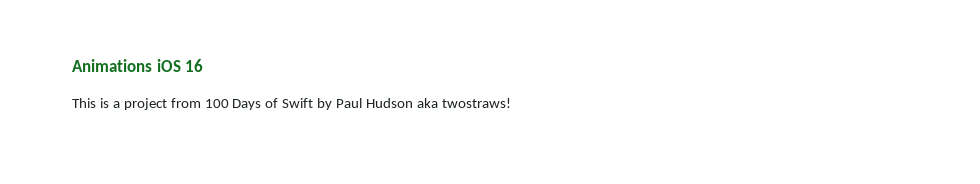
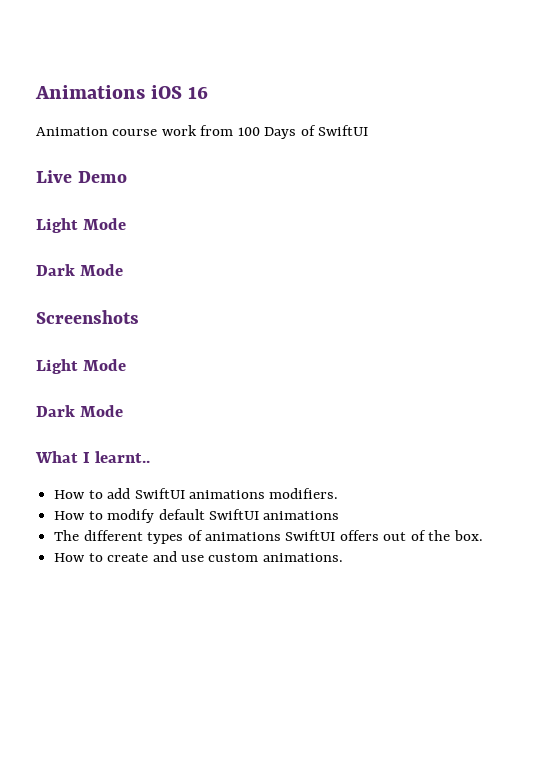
- This is a project from 100 Days of Swift by Paul Hudson aka twostraws!
+ Animation course work from 100 Days of SwiftUI
+ Live Demo
+ Light Mode
+ Dark Mode
+ Screenshots
+ Light Mode
+ Dark Mode
+ What I learnt..
+ How to add SwiftUI animations modifiers.
+ How to modify default SwiftUI animations
+ The different types of animations SwiftUI offers out of the box.
+ How to create and use custom animations.

